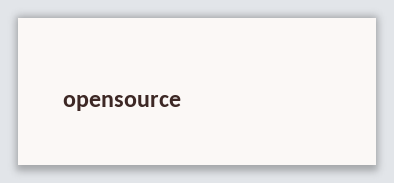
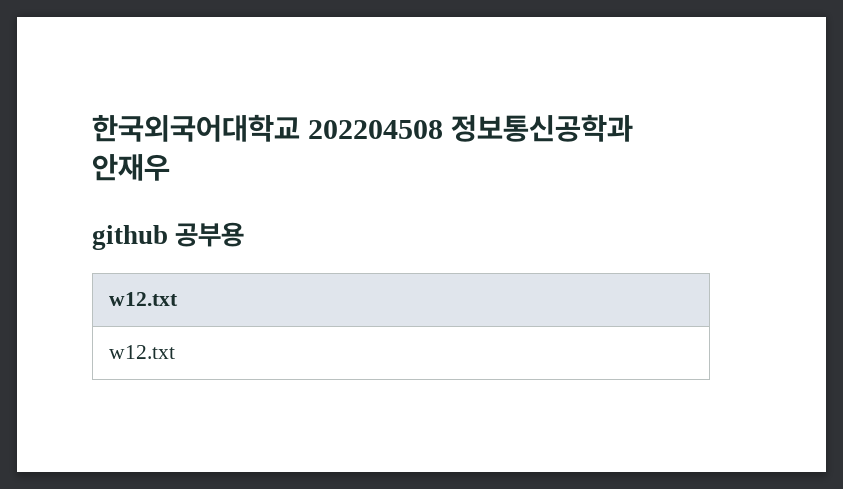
- opensource
+ 한국외국어대학교 202204508 정보통신공학과 안재우
+ github 공부용
+ w12.txt
+ w12.txt

